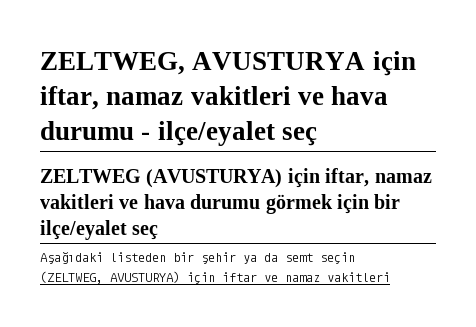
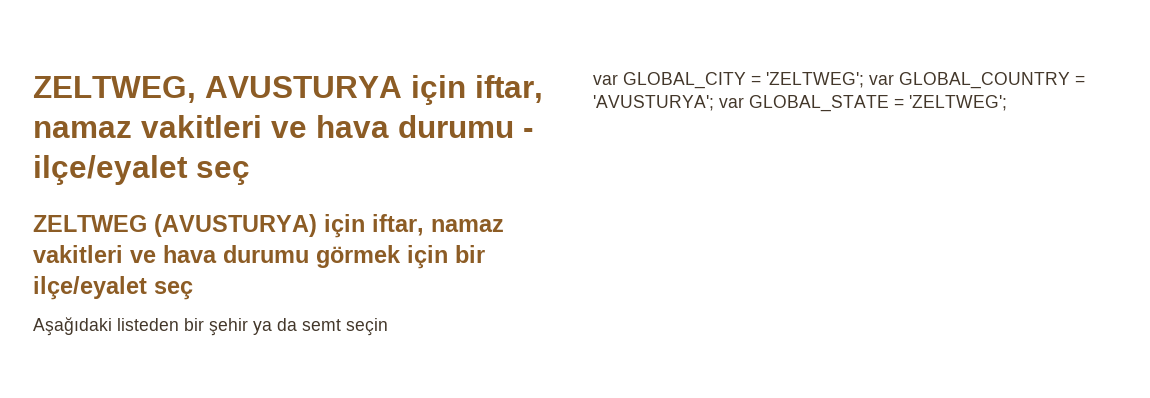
- (ZELTWEG, AVUSTURYA) için iftar ve namaz vakitleri
+ var GLOBAL_CITY = 'ZELTWEG'; var GLOBAL_COUNTRY = 'AVUSTURYA'; var GLOBAL_STATE = 'ZELTWEG';

